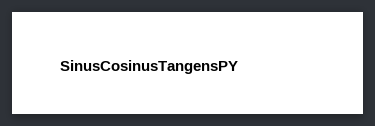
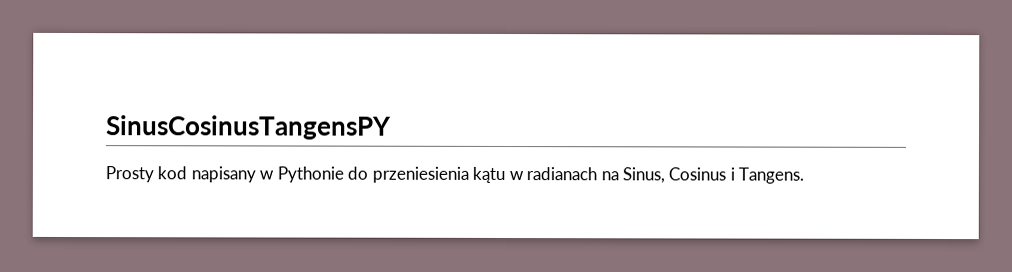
+ Prosty kod napisany w Pythonie do przeniesienia kątu w radianach na Sinus, Cosinus i Tangens.

